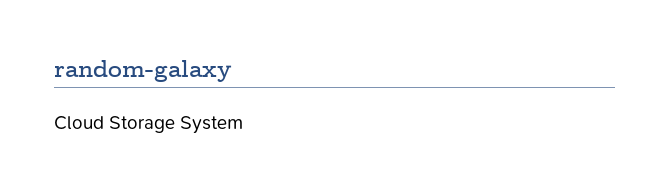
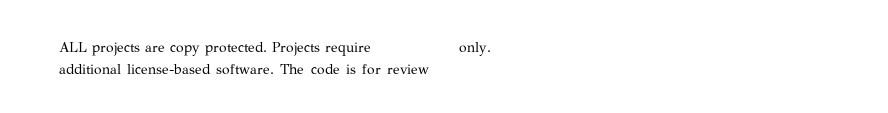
- random-galaxy
- Cloud Storage System
+ ALL projects are copy protected. Projects require additional license-based software. The code is for review only.

